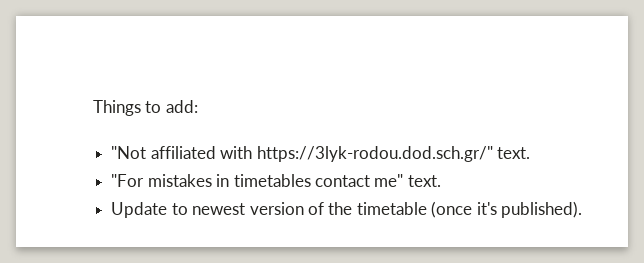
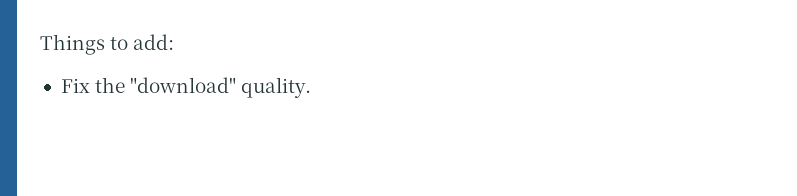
- "Not affiliated with https://3lyk-rodou.dod.sch.gr/" text.
- "For mistakes in timetables contact me" text.
- Update to newest version of the timetable (once it's published).
+ Fix the "download" quality.

